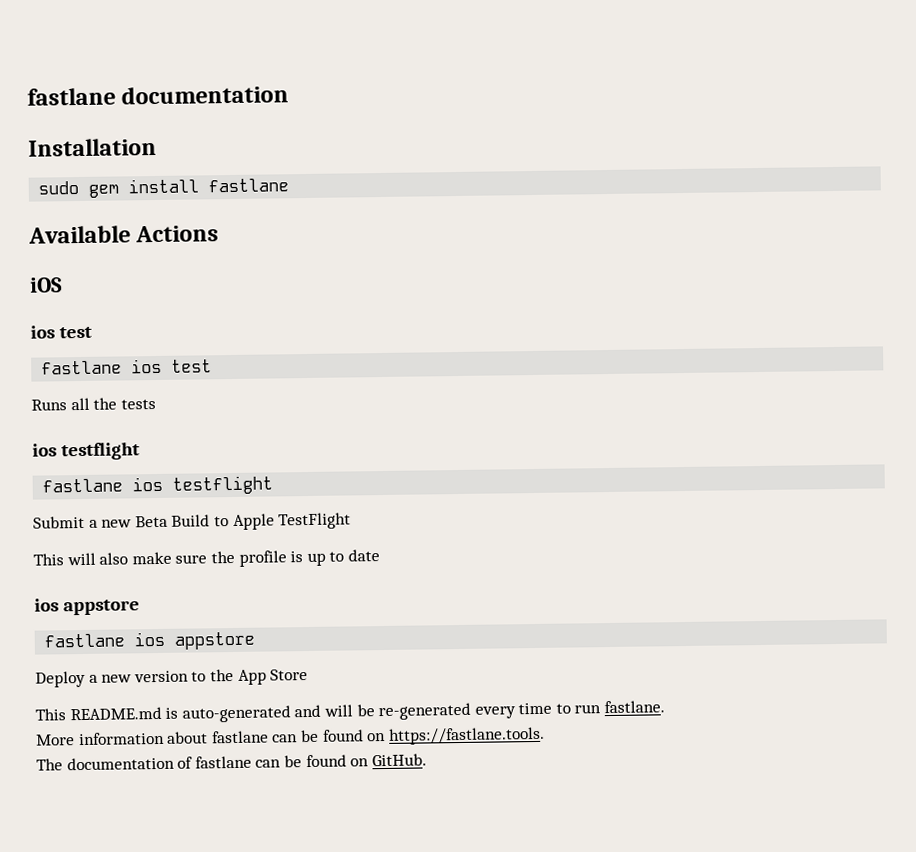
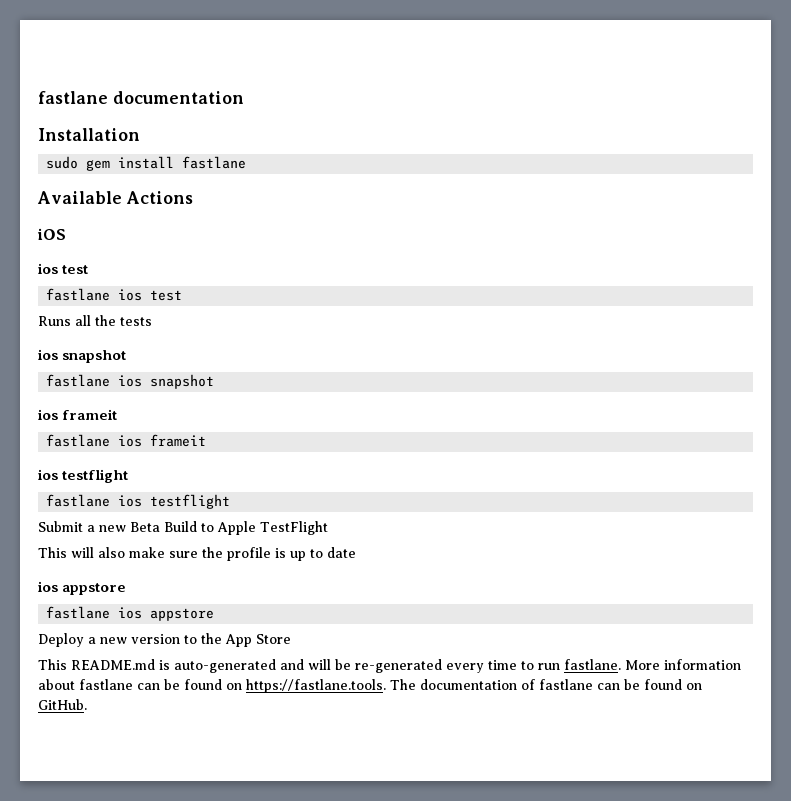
  Runs all the tests
+ ios snapshot
+ fastlane ios snapshot
+ ios frameit
+ fastlane ios frameit
- This README.md is auto-generated and will be re-generated every time to run fastlane.
- More information about fastlane can be found on https://fastlane.tools.
- The documentation of fastlane can be found on GitHub.
+ This README.md is auto-generated and will be re-generated every time to run fastlane. More information about fastlane can be found on https://fastlane.tools. The documentation of fastlane can be found on GitHub.

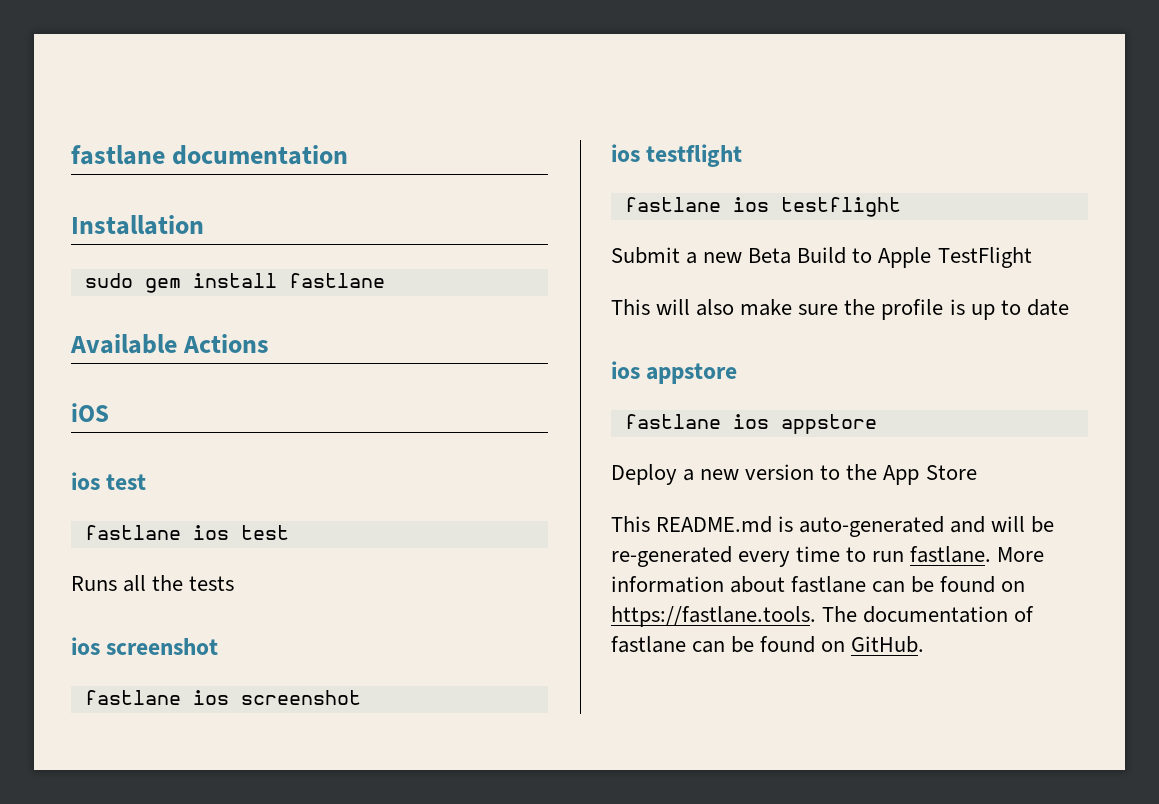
  Runs all the tests
- ios snapshot
- fastlane ios snapshot
- ios frameit
- fastlane ios frameit
+ ios screenshot
+ fastlane ios screenshot

